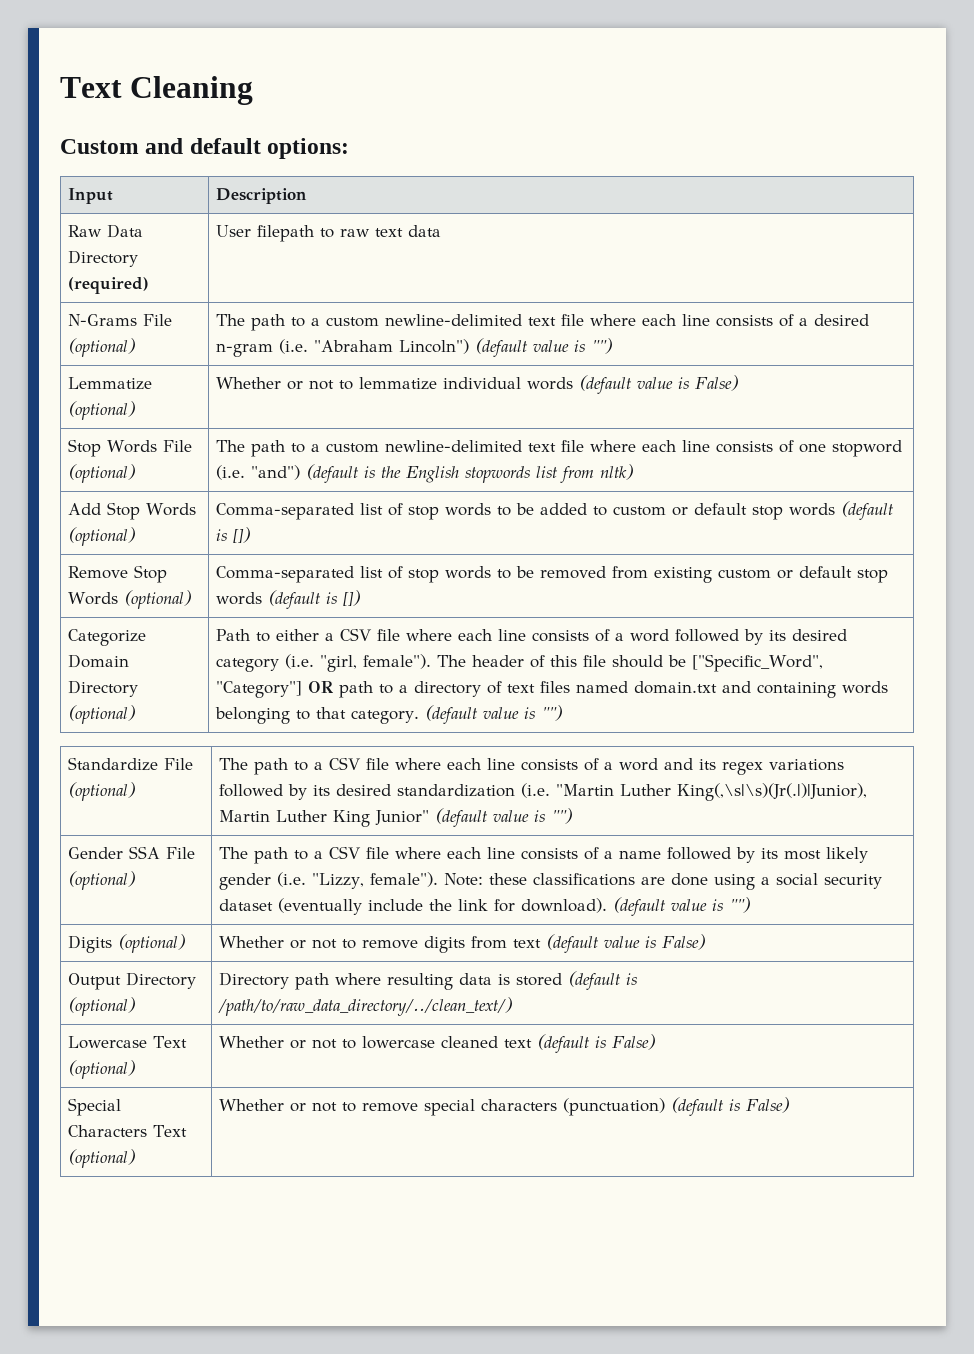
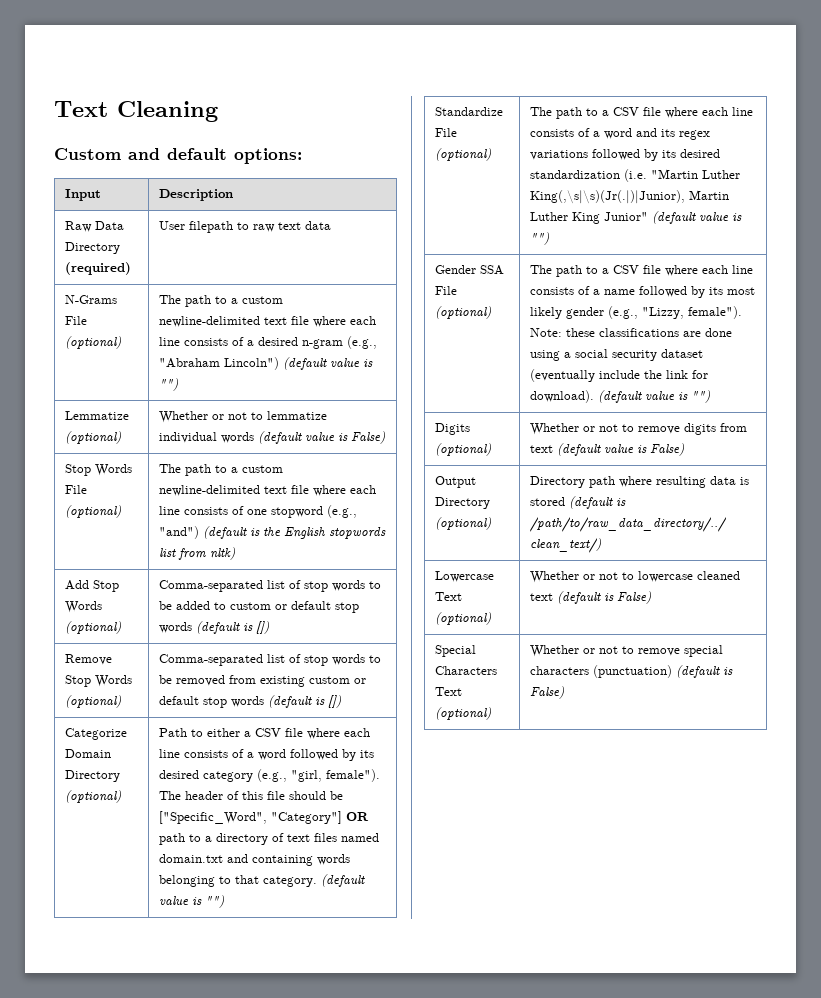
- N-Grams File (optional) | The path to a custom newline-delimited text file where each line consists of a desired n-gram (i.e. "Abraham Lincoln") (default value is "")
+ N-Grams File (optional) | The path to a custom newline-delimited text file where each line consists of a desired n-gram (e.g., "Abraham Lincoln") (default value is "")
- Stop Words File (optional) | The path to a custom newline-delimited text file where each line consists of one stopword (i.e. "and") (default is the English stopwords list from nltk)
+ Stop Words File (optional) | The path to a custom newline-delimited text file where each line consists of one stopword (e.g., "and") (default is the English stopwords list from nltk)
- Path to either a CSV file where each line consists of a word followed by its desired category (i.e. "girl, female").
+ Path to either a CSV file where each line consists of a word followed by its desired category (e.g., "girl, female").
- The path to a CSV file where each line consists of a name followed by its most likely gender (i.e. "Lizzy, female").
+ The path to a CSV file where each line consists of a name followed by its most likely gender (e.g., "Lizzy, female").

